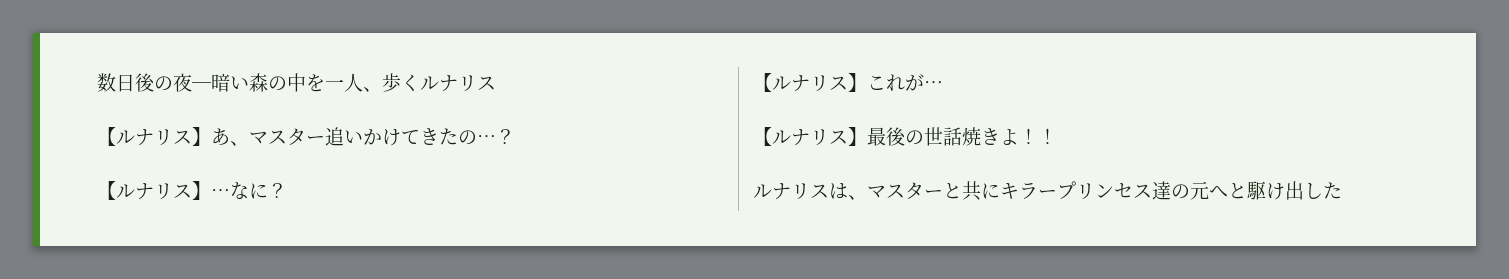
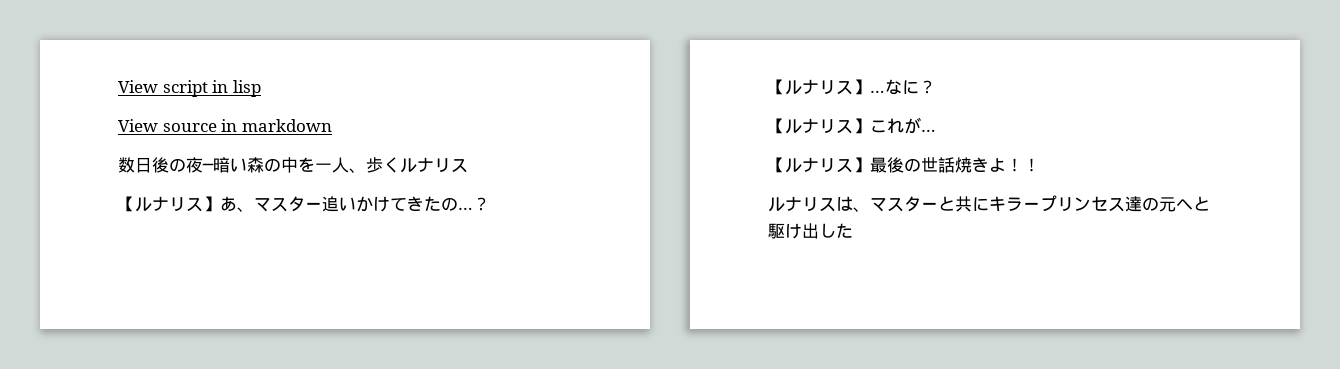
+ View script in lisp
+ View source in markdown

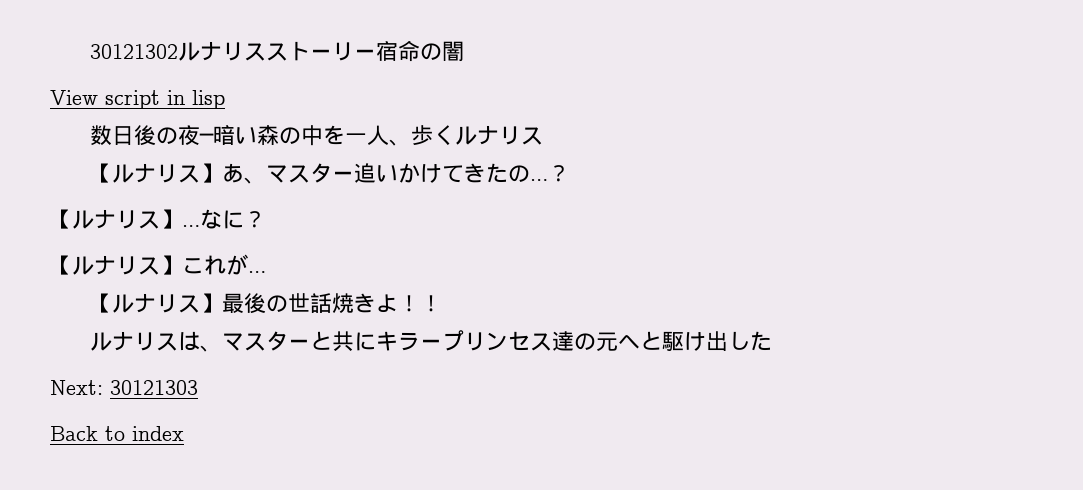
+ 30121302ルナリスストーリー宿命の闇
- View source in markdown
+ Next: 30121303
+ Back to index

